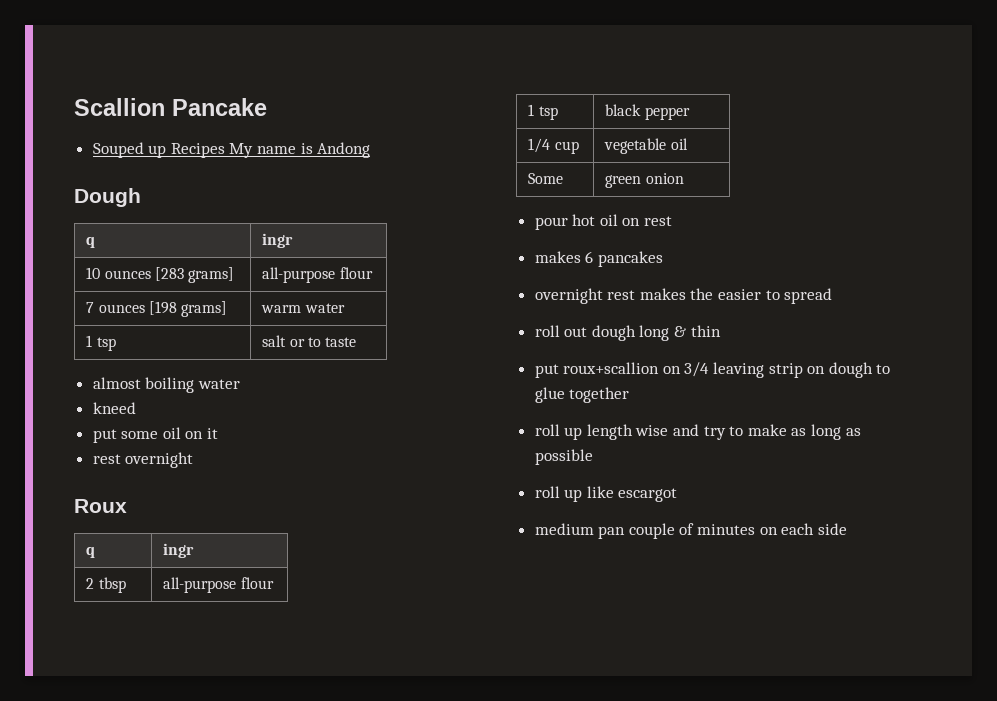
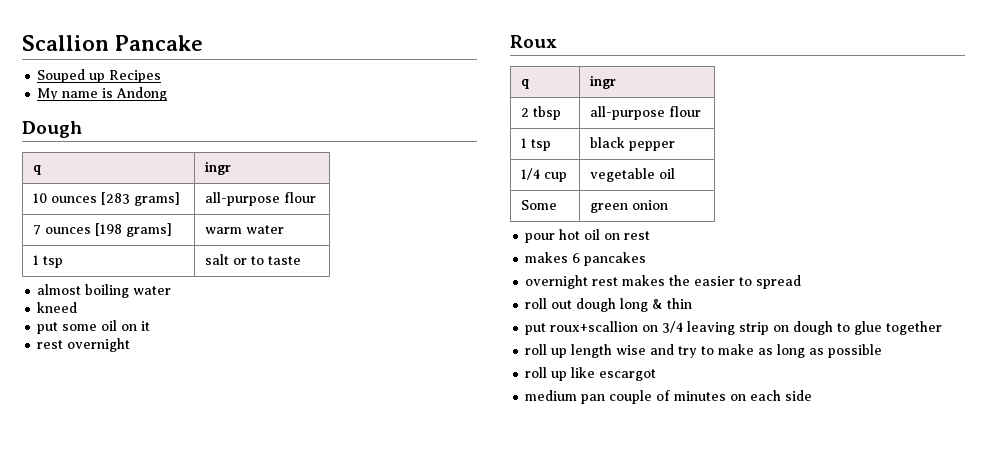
- Souped up Recipes My name is Andong
+ Souped up Recipes
+ My name is Andong

